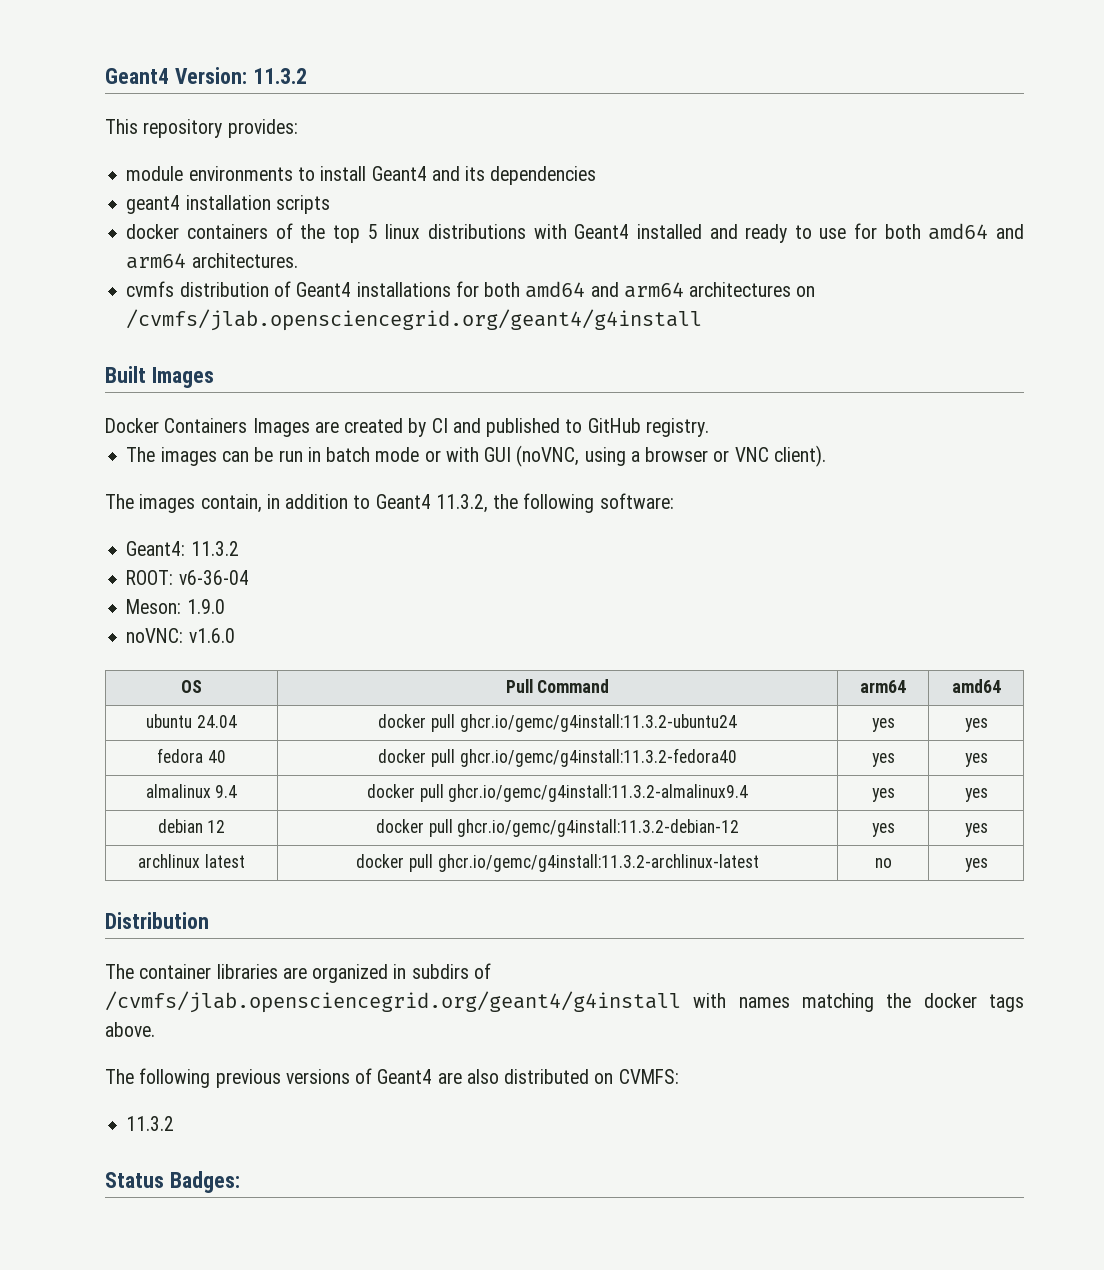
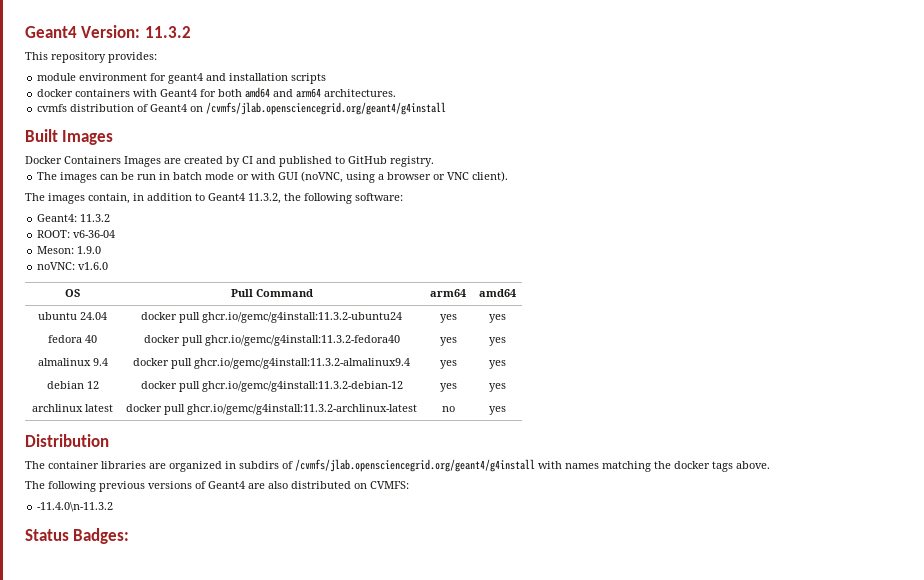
- module environments to install Geant4 and its dependencies
- geant4 installation scripts
- docker containers of the top 5 linux distributions with Geant4 installed and ready to use for both amd64 and arm64 architectures.
+ module environment for geant4 and installation scripts
+ docker containers with Geant4 for both amd64 and arm64 architectures.
- cvmfs distribution of Geant4 installations for both amd64 and arm64 architectures on /cvmfs/jlab.opensciencegrid.org/geant4/g4install
+ cvmfs distribution of Geant4 on /cvmfs/jlab.opensciencegrid.org/geant4/g4install
  The following previous versions of Geant4 are also distributed on CVMFS:
- 11.3.2
+ -11.4.0\n-11.3.2

